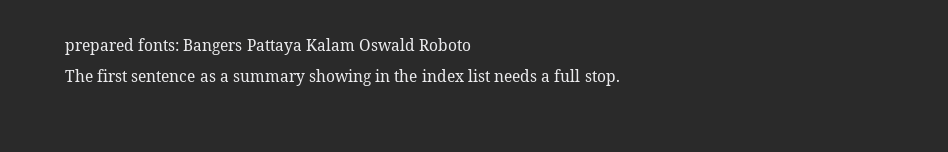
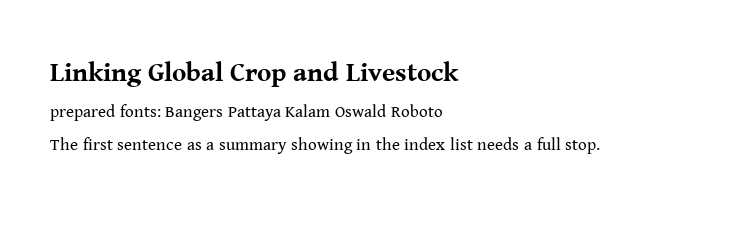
+ Linking Global Crop and Livestock

